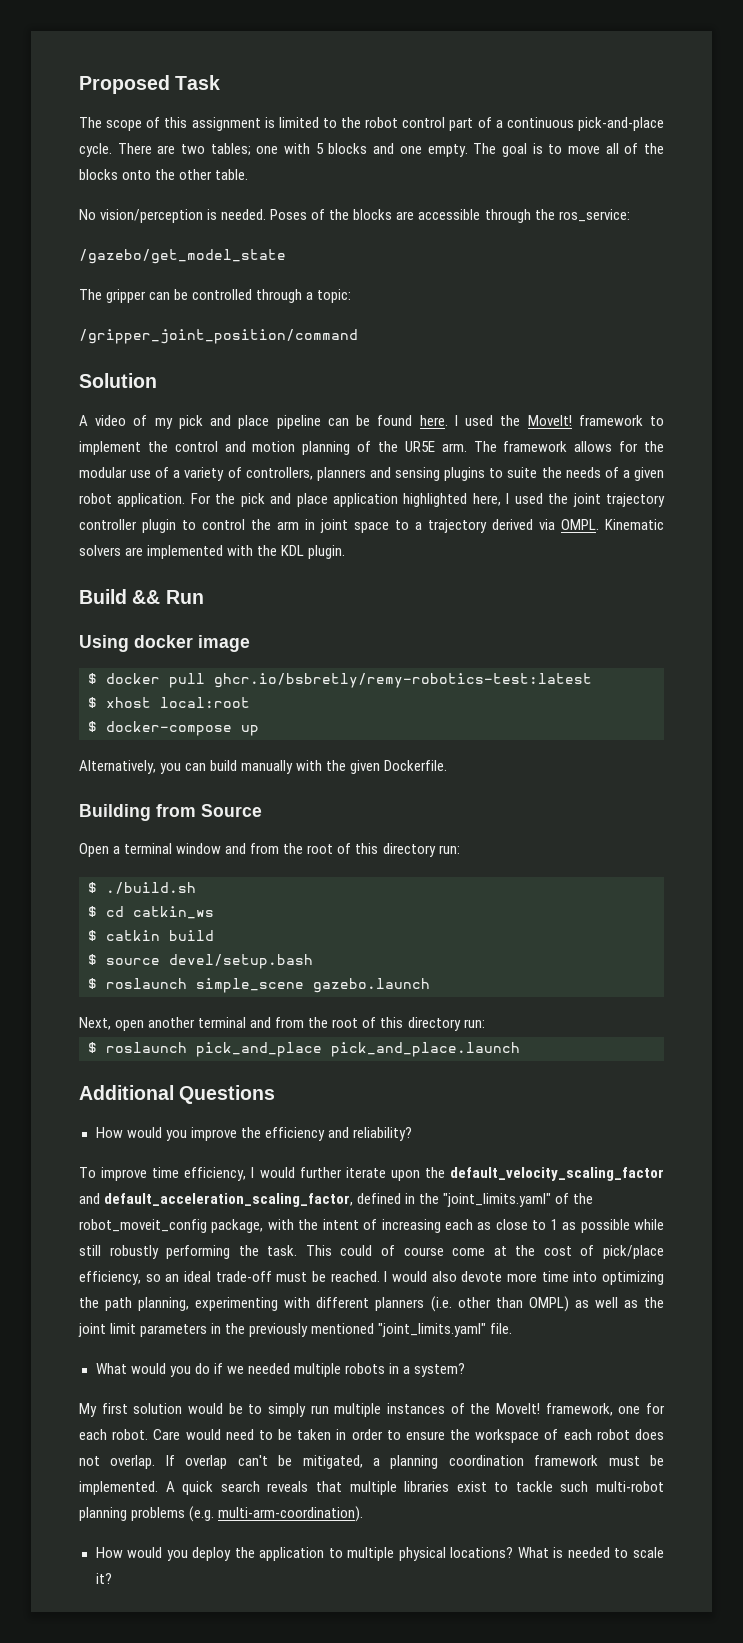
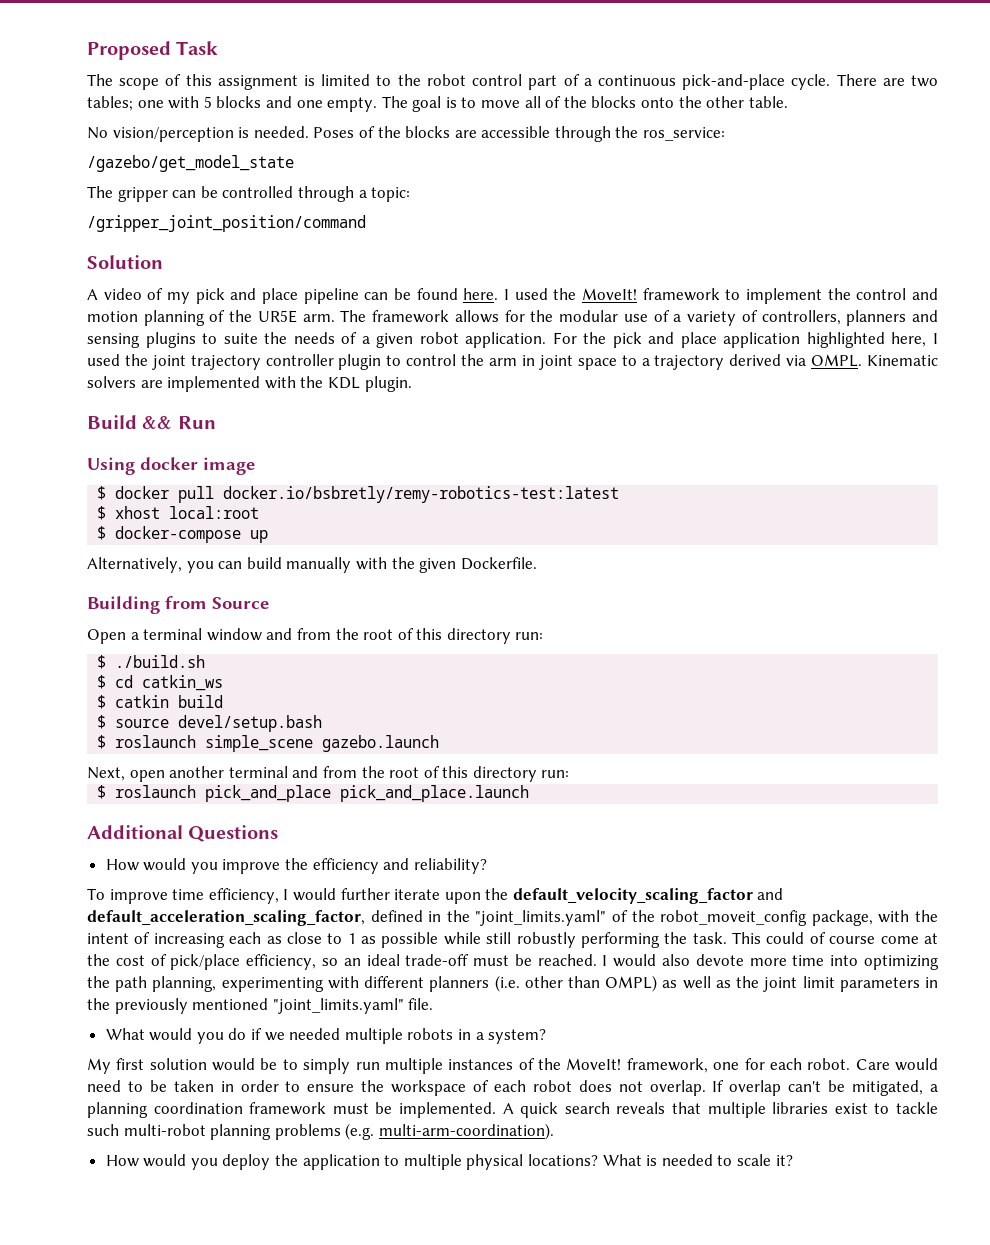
- $ docker pull ghcr.io/bsbretly/remy-robotics-test:latest
+ $ docker pull docker.io/bsbretly/remy-robotics-test:latest

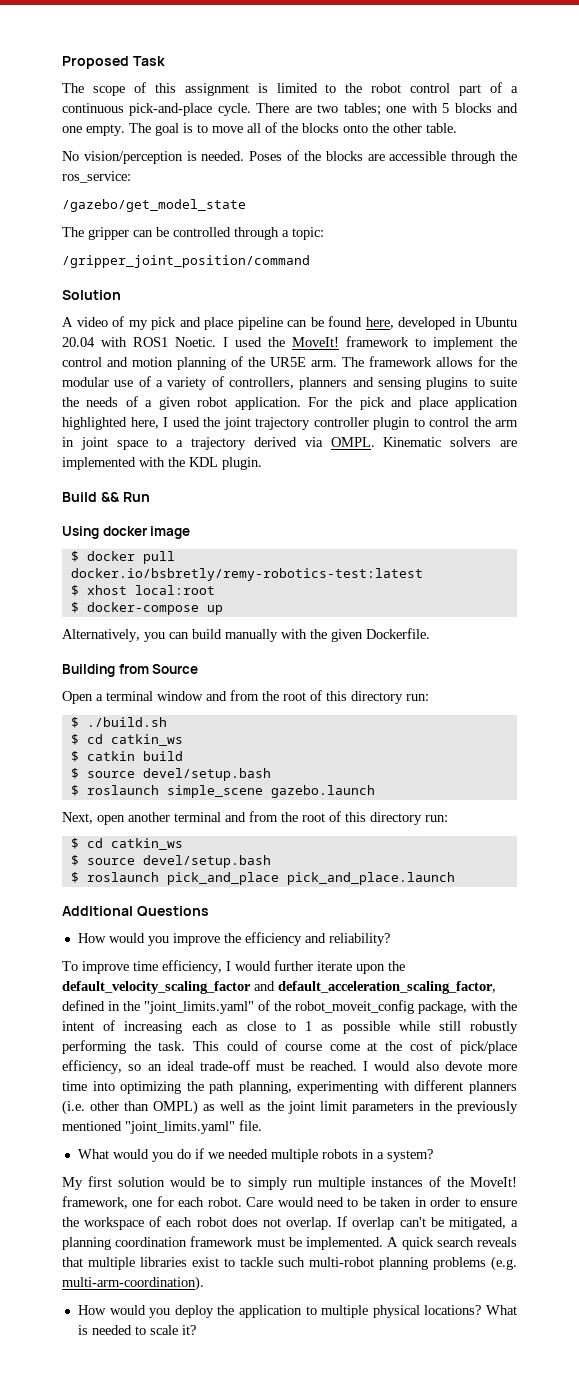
- A video of my pick and place pipeline can be found here.
+ A video of my pick and place pipeline can be found here, developed in Ubuntu 20.04 with ROS1 Noetic.
  Next, open another terminal and from the root of this directory run:
+ $ cd catkin_ws
+ $ source devel/setup.bash

